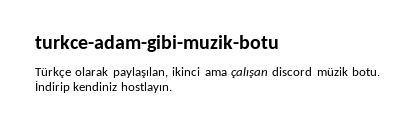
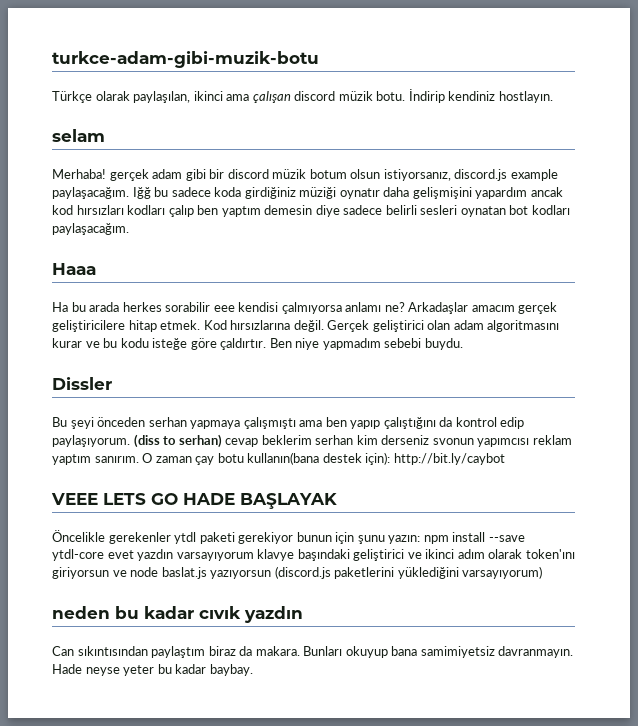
+ selam
+ Merhaba! gerçek adam gibi bir discord müzik botum olsun istiyorsanız, discord.js example paylaşacağım. Iğğ bu sadece koda girdiğiniz müziği oynatır daha gelişmişini yapardım ancak kod hırsızları kodları çalıp ben yaptım demesin diye sadece belirli sesleri oynatan bot kodları paylaşacağım.
+ Haaa
+ Ha bu arada herkes sorabilir eee kendisi çalmıyorsa anlamı ne? Arkadaşlar amacım gerçek geliştiricilere hitap etmek. Kod hırsızlarına değil. Gerçek geliştirici olan adam algoritmasını kurar ve bu kodu isteğe göre çaldırtır. Ben niye yapmadım sebebi buydu.
+ Dissler
+ Bu şeyi önceden serhan yapmaya çalışmıştı ama ben yapıp çalıştığını da kontrol edip paylaşıyorum. (diss to serhan) cevap beklerim serhan kim derseniz svonun yapımcısı reklam yaptım sanırım. O zaman çay botu kullanın(bana destek için): http://bit.ly/caybot
+ VEEE LETS GO HADE BAŞLAYAK
+ Öncelikle gerekenler ytdl paketi gerekiyor bunun için şunu yazın: npm install --save ytdl-core evet yazdın varsayıyorum klavye başındaki geliştirici ve ikinci adım olarak token'ını giriyorsun ve node baslat.js yazıyorsun (discord.js paketlerini yüklediğini varsayıyorum)
+ neden bu kadar cıvık yazdın
+ Can sıkıntısından paylaştım biraz da makara. Bunları okuyup bana samimiyetsiz davranmayın. Hade neyse yeter bu kadar baybay.

